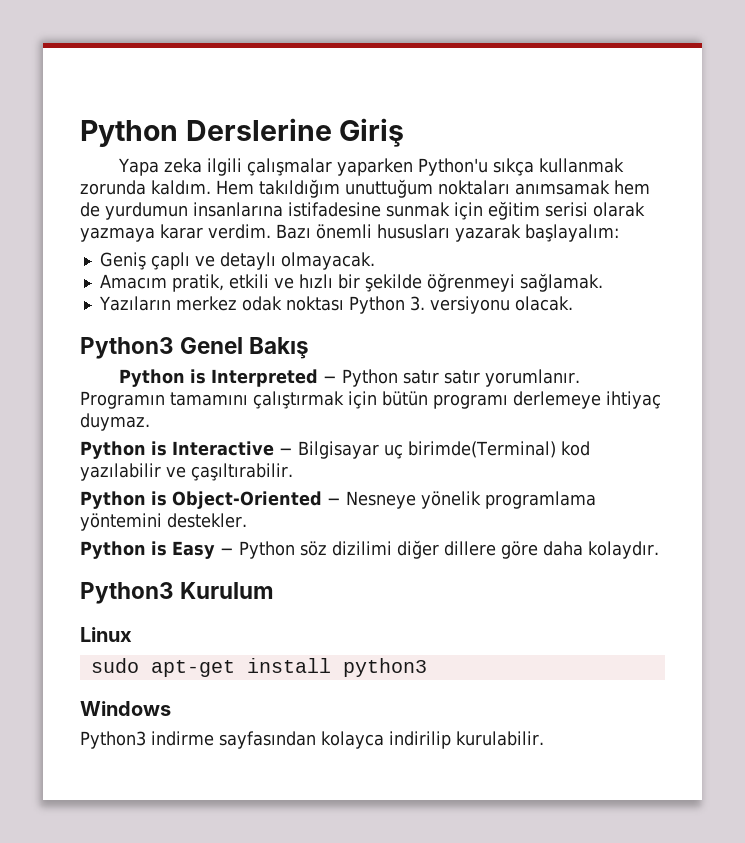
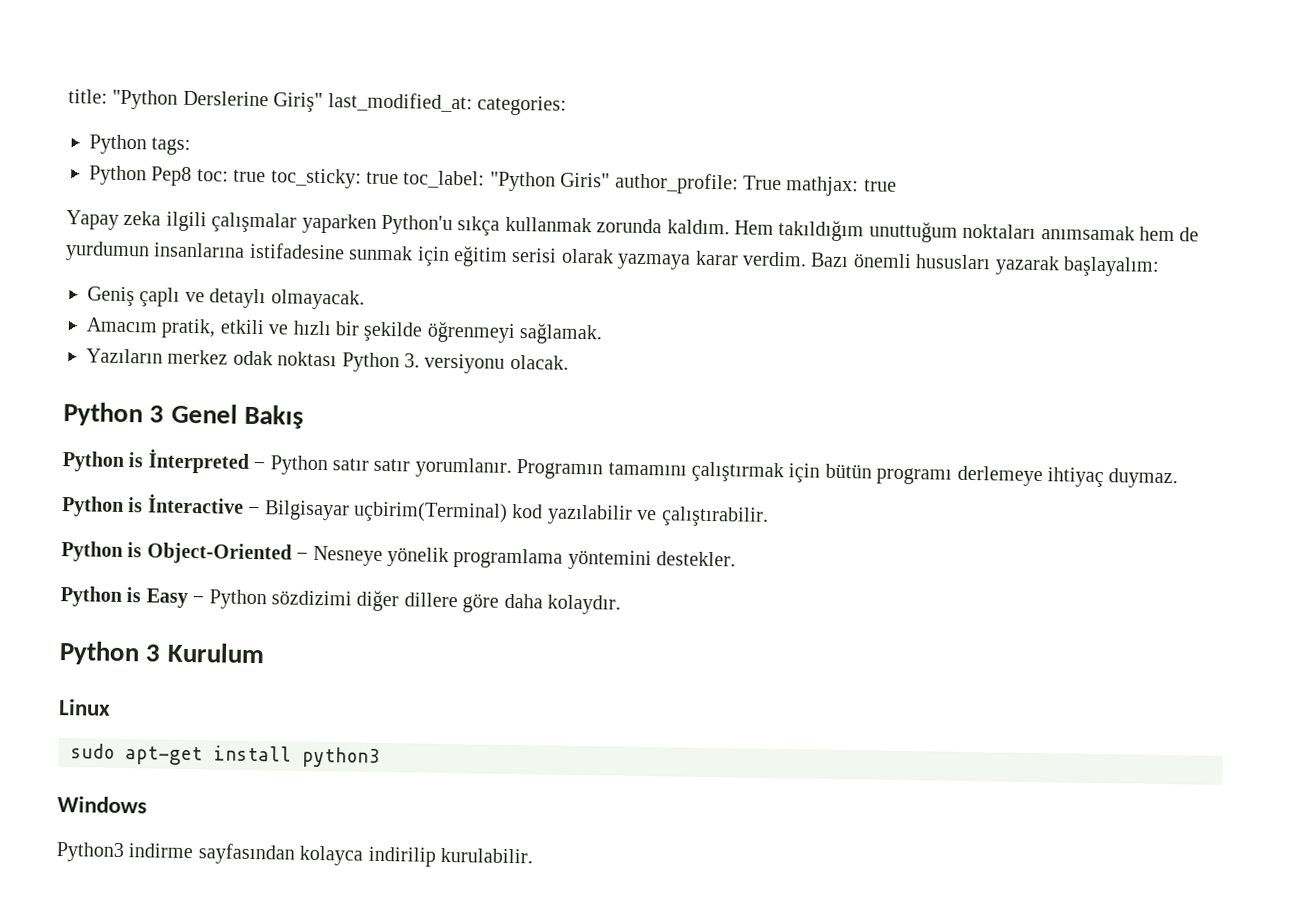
- Python Derslerine Giriş
- Yapa zeka ilgili çalışmalar yaparken Python'u sıkça kullanmak zorunda kaldım.
+ title: "Python Derslerine Giriş" last_modified_at: categories:
+ Python tags:
+ Python Pep8 toc: true toc_sticky: true toc_label: "Python Giris" author_profile: True mathjax: true
+ Yapay zeka ilgili çalışmalar yaparken Python'u sıkça kullanmak zorunda kaldım.
- Python3 Genel Bakış
+ Python 3 Genel Bakış
- Python is Interpreted − Python satır satır yorumlanır.
+ Python is İnterpreted − Python satır satır yorumlanır.
- Python is Interactive − Bilgisayar uç birimde(Terminal) kod yazılabilir ve çaşıltırabilir.
+ Python is İnteractive − Bilgisayar uçbirim(Terminal) kod yazılabilir ve çalıştırabilir.
- Python is Easy − Python söz dizilimi diğer dillere göre daha kolaydır.
+ Python is Easy − Python sözdizimi diğer dillere göre daha kolaydır.
- Python3 Kurulum
+ Python 3 Kurulum

